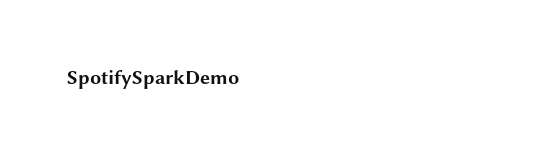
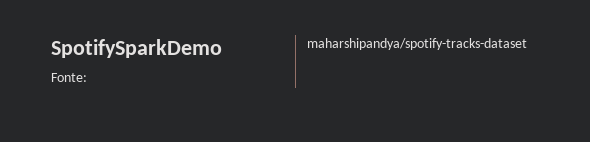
+ Fonte: maharshipandya/spotify-tracks-dataset

